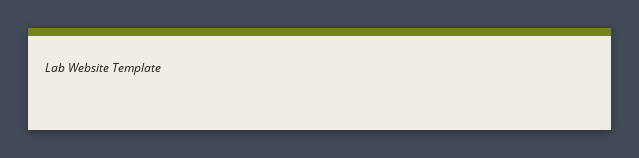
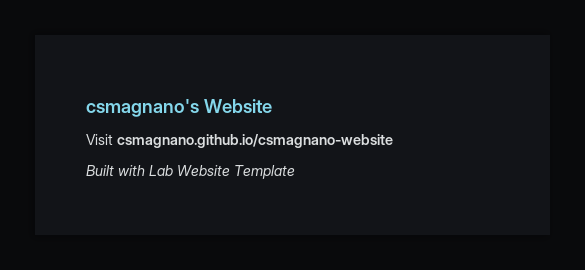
- Lab Website Template
+ csmagnano's Website
+ Visit csmagnano.github.io/csmagnano-website
+ Built with Lab Website Template

